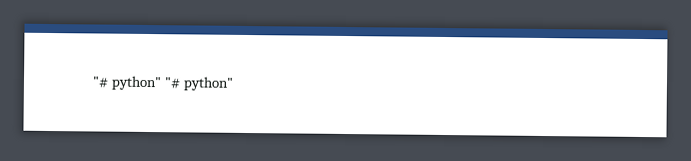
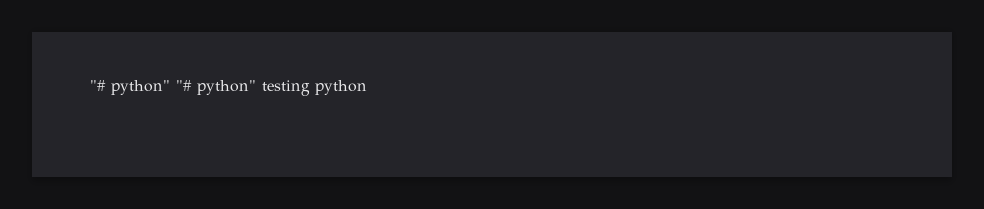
- "# python" "# python"
+ "# python" "# python" testing python

